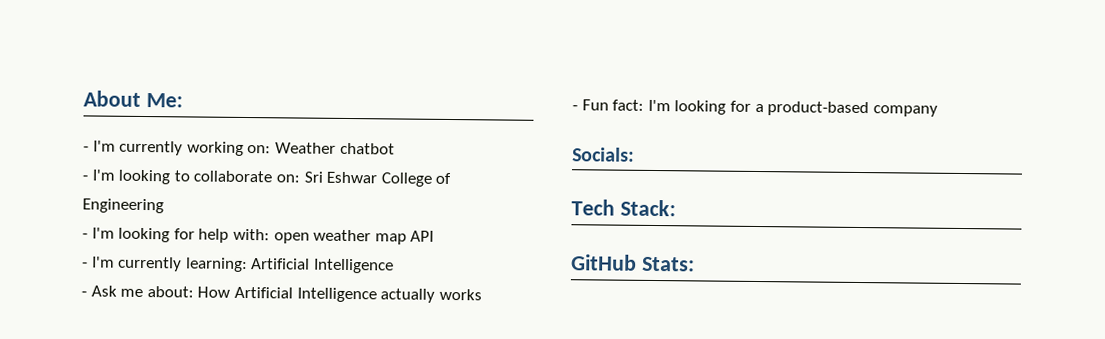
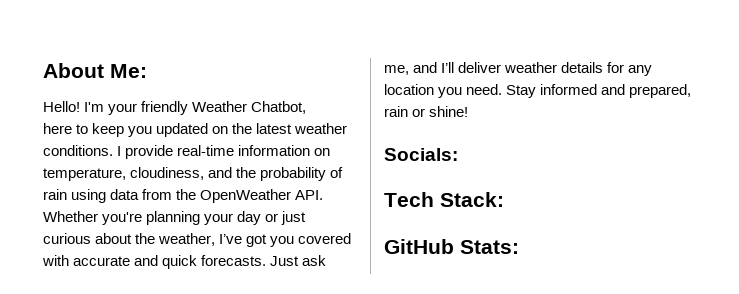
- - I'm currently working on: Weather chatbot
- - I'm looking to collaborate on: Sri Eshwar College of Engineering
- - I'm looking for help with: open weather map API
- - I'm currently learning: Artificial Intelligence
- - Ask me about: How Artificial Intelligence actually works
- - Fun fact: I'm looking for a product-based company
+ Hello! I'm your friendly Weather Chatbot,
+ here to keep you updated on the latest weather conditions. I provide real-time information on temperature, cloudiness, and the probability of rain using data from the OpenWeather API. Whether you're planning your day or just curious about the weather, I’ve got you covered with accurate and quick forecasts. Just ask me, and I’ll deliver weather details for any location you need. Stay informed and prepared, rain or shine!

